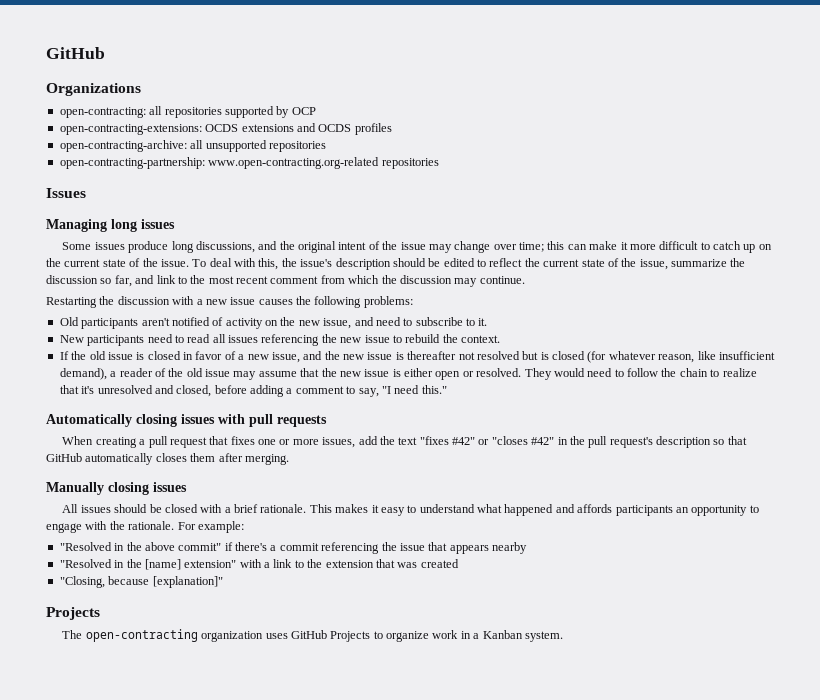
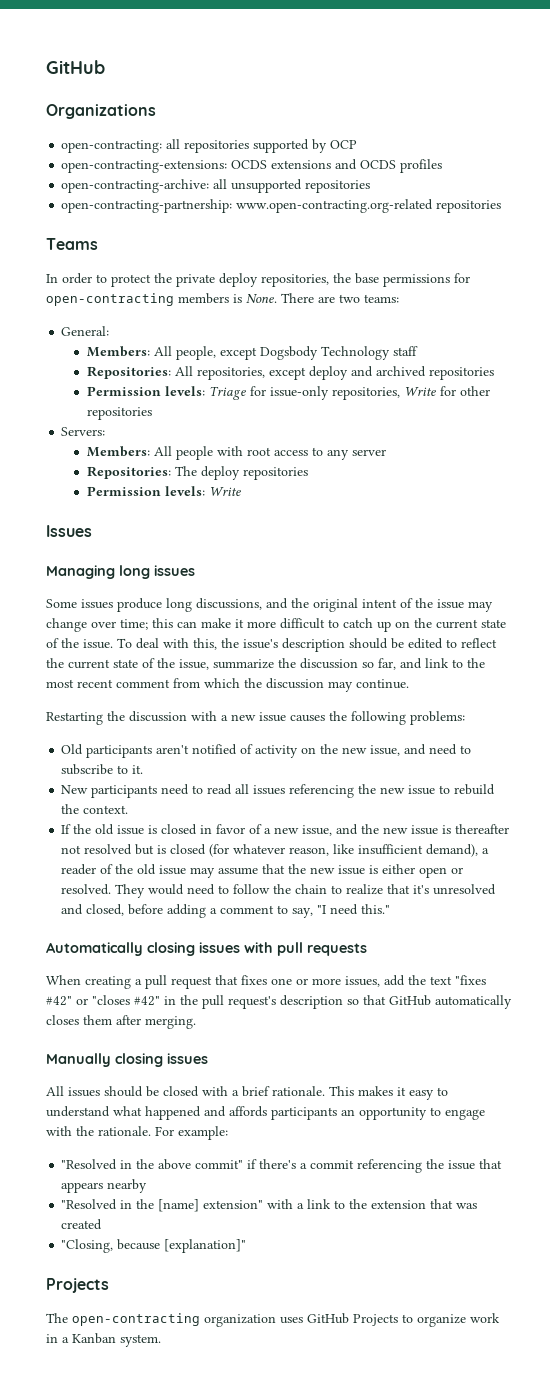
+ Teams
+ In order to protect the private deploy repositories, the base permissions for open-contracting members is None. There are two teams:
+ General:
+ Members: All people, except Dogsbody Technology staff
+ Repositories: All repositories, except deploy and archived repositories
+ Permission levels: Triage for issue-only repositories, Write for other repositories
+ Servers:
+ Members: All people with root access to any server
+ Repositories: The deploy repositories
+ Permission levels: Write

